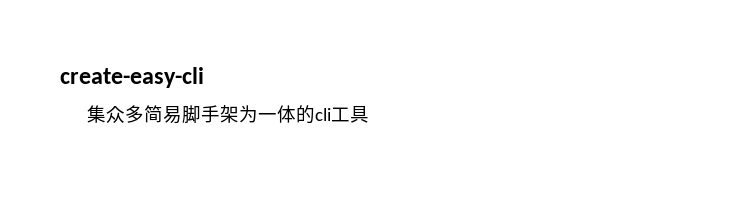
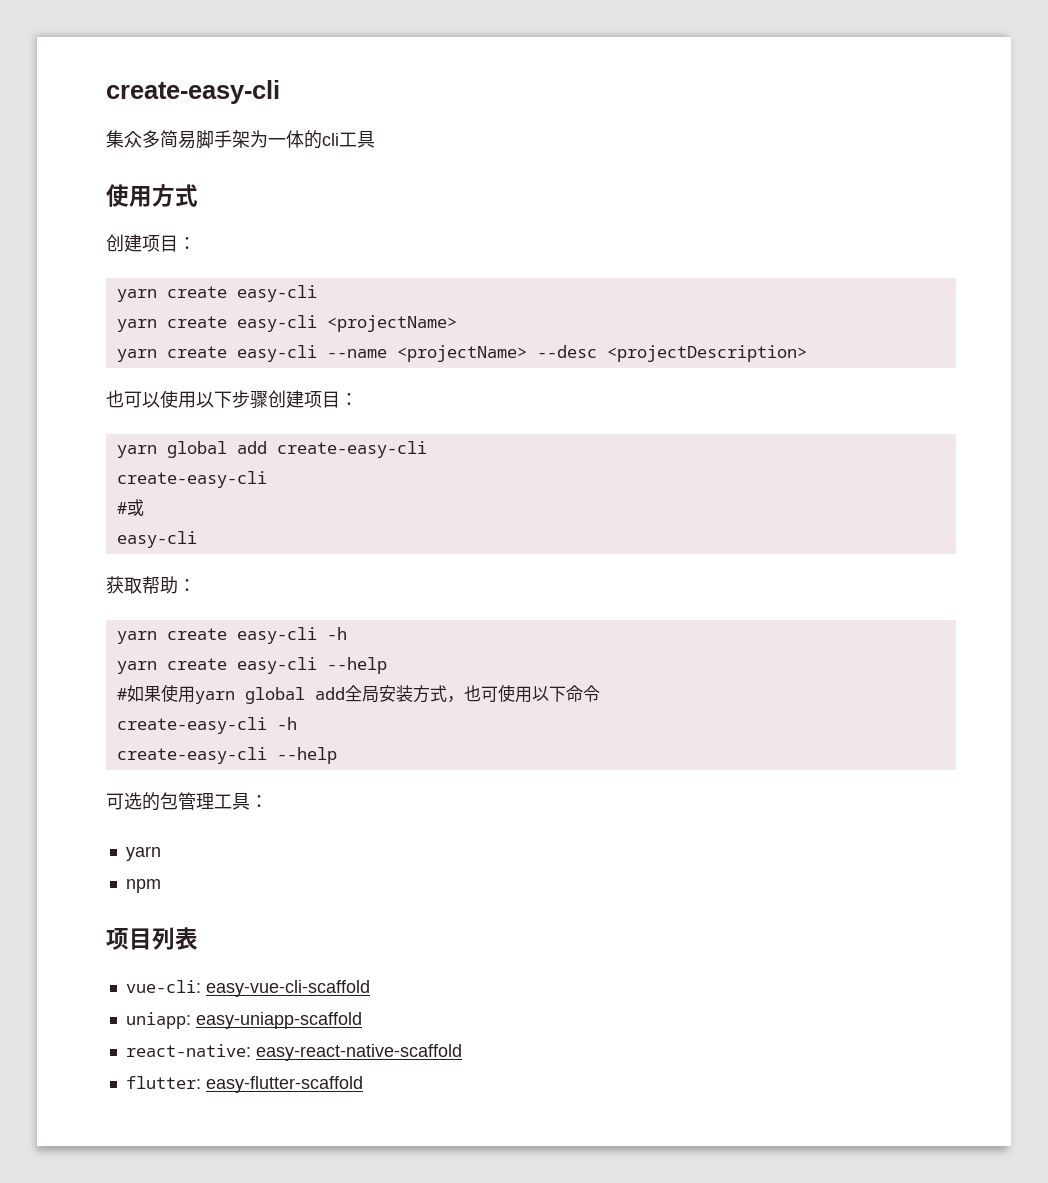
+ 使用方式
+ 创建项目：
+ yarn create easy-cli
+ yarn create easy-cli <projectName>
+ yarn create easy-cli --name <projectName> --desc <projectDescription>
+ 也可以使用以下步骤创建项目：
+ yarn global add create-easy-cli
+ create-easy-cli
+ #或
+ easy-cli
+ 获取帮助：
+ yarn create easy-cli -h
+ yarn create easy-cli --help
+ #如果使用yarn global add全局安装方式，也可使用以下命令
+ create-easy-cli -h
+ create-easy-cli --help
+ 可选的包管理工具：
+ yarn
+ npm
+ 项目列表
+ vue-cli: easy-vue-cli-scaffold
+ uniapp: easy-uniapp-scaffold
+ react-native: easy-react-native-scaffold
+ flutter: easy-flutter-scaffold

